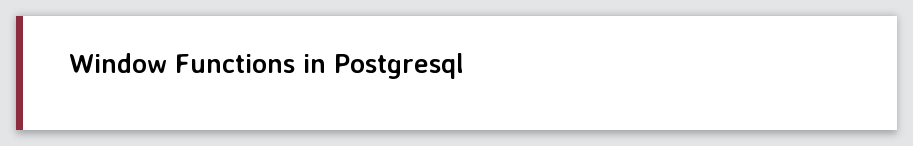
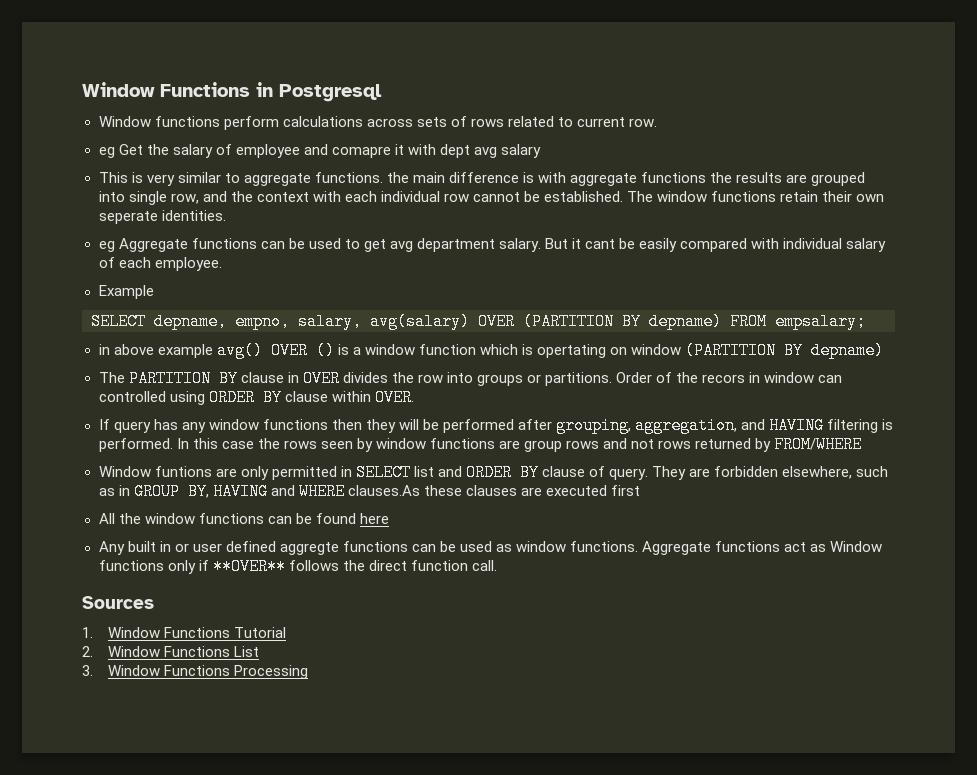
+ Window functions perform calculations across sets of rows related to current row.
+ eg Get the salary of employee and comapre it with dept avg salary
+ This is very similar to aggregate functions. the main difference is with aggregate functions the results are grouped into single row, and the context with each individual row cannot be established. The window functions retain their own seperate identities.
+ eg Aggregate functions can be used to get avg department salary. But it cant be easily compared with individual salary of each employee.
+ Example
+ SELECT depname, empno, salary, avg(salary) OVER (PARTITION BY depname) FROM empsalary;
+ in above example avg() OVER () is a window function which is opertating on window (PARTITION BY depname)
+ The PARTITION BY clause in OVER divides the row into groups or partitions. Order of the recors in window can controlled using ORDER BY clause within OVER.
+ If query has any window functions then they will be performed after grouping, aggregation, and HAVING filtering is performed. In this case the rows seen by window functions are group rows and not rows returned by FROM/WHERE
+ Window funtions are only permitted in SELECT list and ORDER BY clause of query. They are forbidden elsewhere, such as in GROUP BY, HAVING and WHERE clauses.As these clauses are executed first
+ All the window functions can be found here
+ Any built in or user defined aggregte functions can be used as window functions. Aggregate functions act as Window functions only if **OVER** follows the direct function call.
+ Sources
+ 1. Window Functions Tutorial
+ 2. Window Functions List
+ 3. Window Functions Processing

